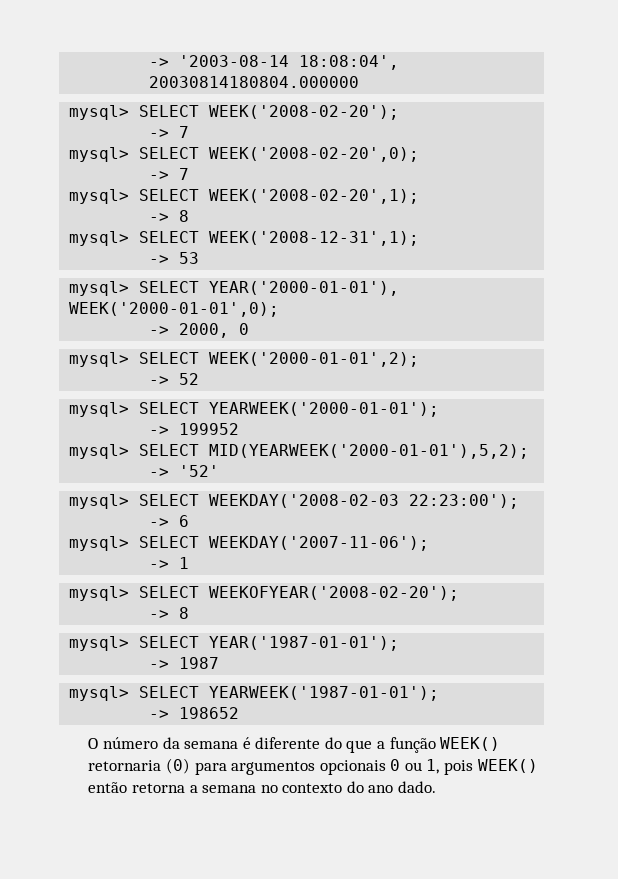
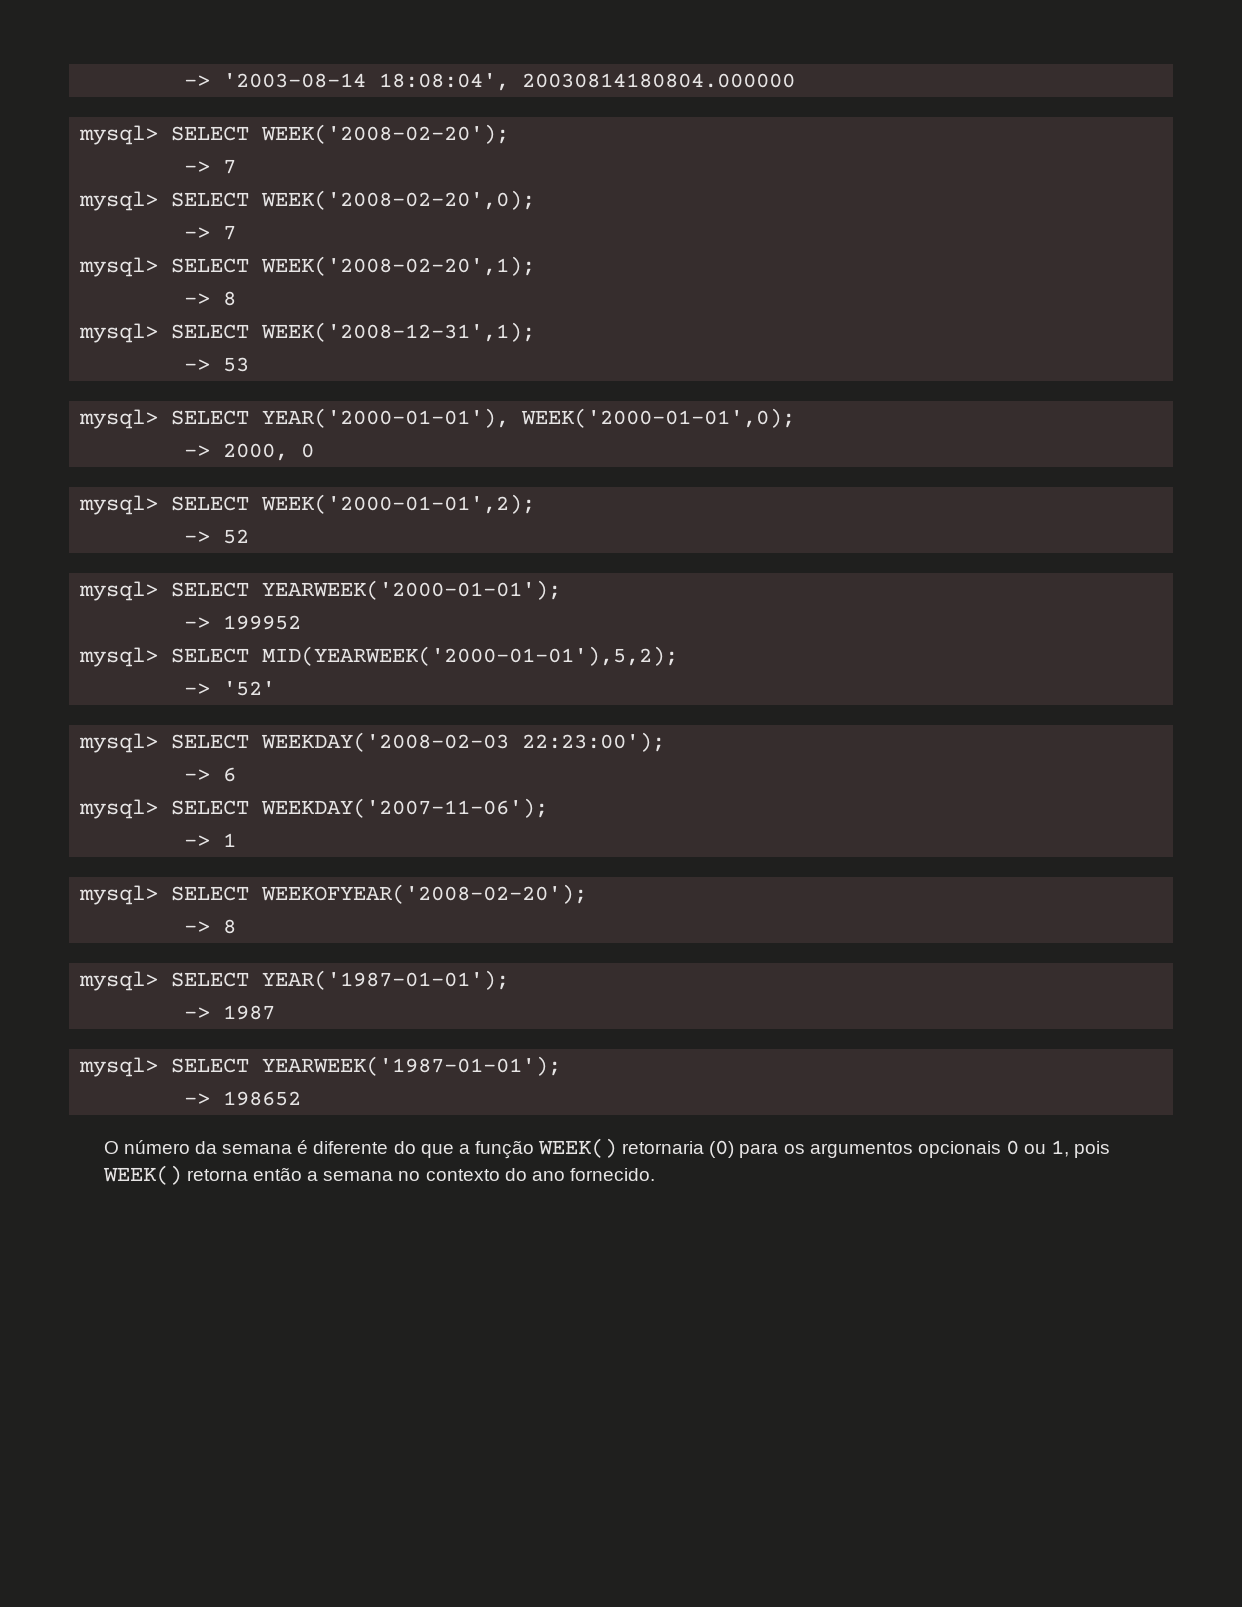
- O número da semana é diferente do que a função WEEK() retornaria (0) para argumentos opcionais 0 ou 1, pois WEEK() então retorna a semana no contexto do ano dado.
+ O número da semana é diferente do que a função WEEK() retornaria (0) para os argumentos opcionais 0 ou 1, pois WEEK() retorna então a semana no contexto do ano fornecido.

